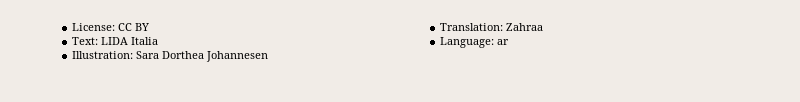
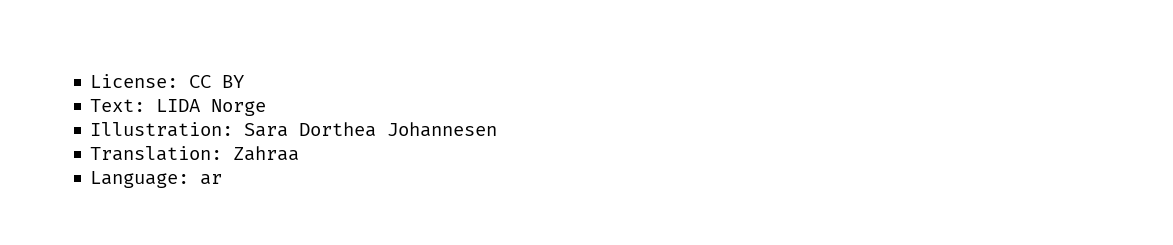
- Text: LIDA Italia
+ Text: LIDA Norge

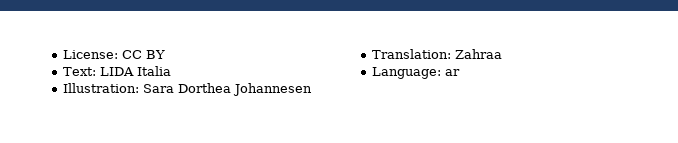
- Text: LIDA Norge
+ Text: LIDA Italia

